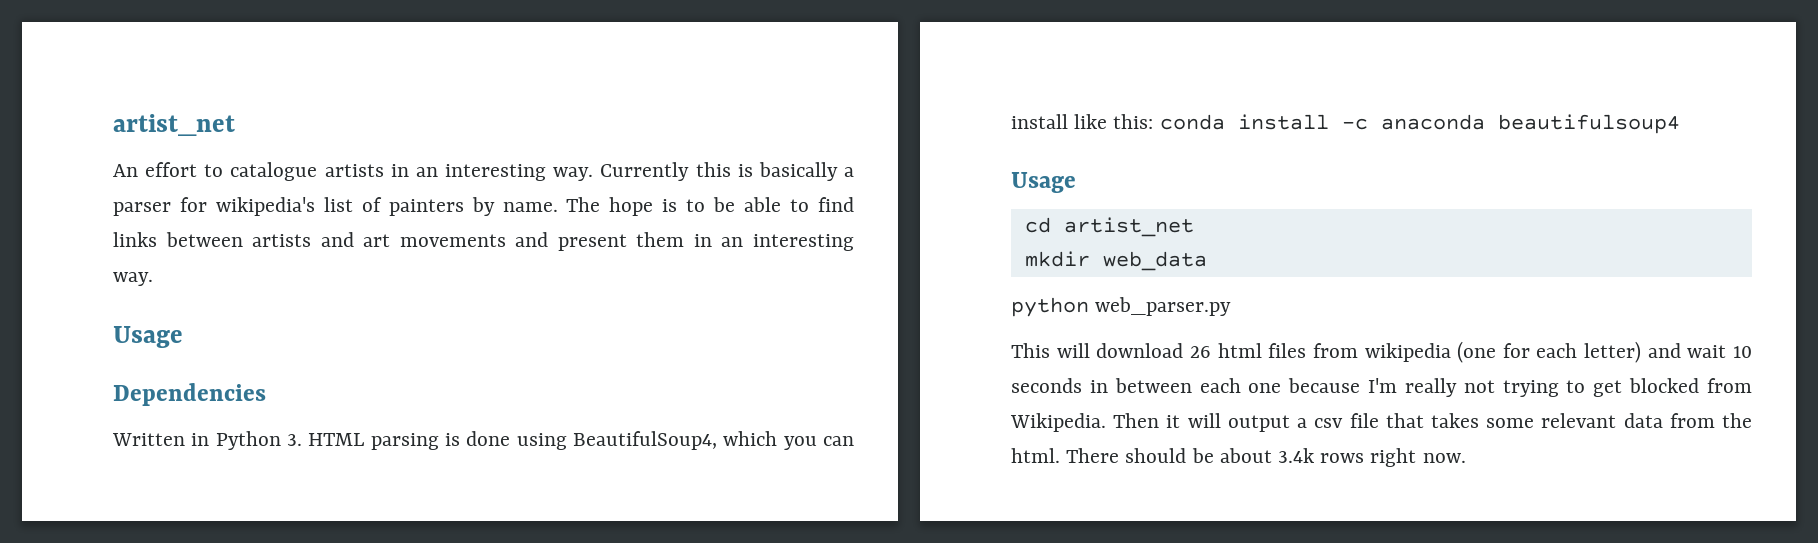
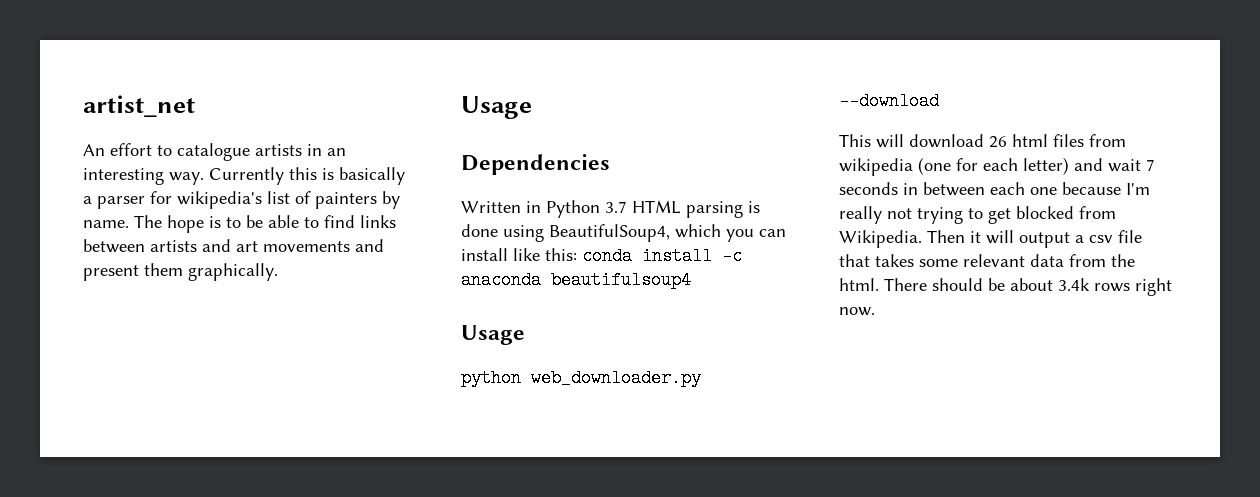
- The hope is to be able to find links between artists and art movements and present them in an interesting way.
+ The hope is to be able to find links between artists and art movements and present them graphically.
- Written in Python 3. HTML parsing is done using BeautifulSoup4, which you can install like this: conda install -c anaconda beautifulsoup4
+ Written in Python 3.7 HTML parsing is done using BeautifulSoup4, which you can install like this: conda install -c anaconda beautifulsoup4
- cd artist_net
- mkdir web_data
- python web_parser.py
+ python web_downloader.py --download
- This will download 26 html files from wikipedia (one for each letter) and wait 10 seconds in between each one because I'm really not trying to get blocked from Wikipedia.
+ This will download 26 html files from wikipedia (one for each letter) and wait 7 seconds in between each one because I'm really not trying to get blocked from Wikipedia.

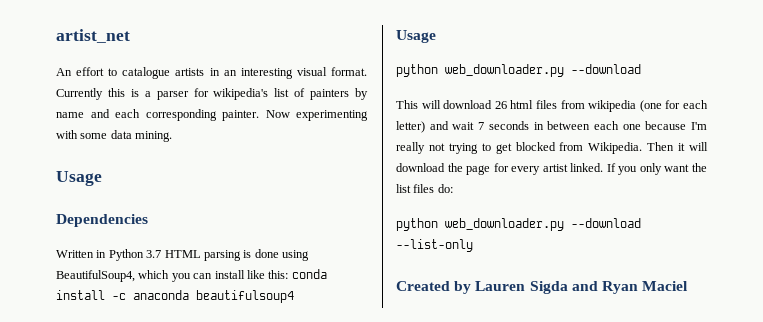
- An effort to catalogue artists in an interesting way.
+ An effort to catalogue artists in an interesting visual format.
- Currently this is basically a parser for wikipedia's list of painters by name. The hope is to be able to find links between artists and art movements and present them graphically.
+ Currently this is a parser for wikipedia's list of painters by name and each corresponding painter. Now experimenting with some data mining.
- Then it will output a csv file that takes some relevant data from the html. There should be about 3.4k rows right now.
+ Then it will download the page for every artist linked. If you only want the list files do:
+ python web_downloader.py --download --list-only
+ Created by Lauren Sigda and Ryan Maciel

